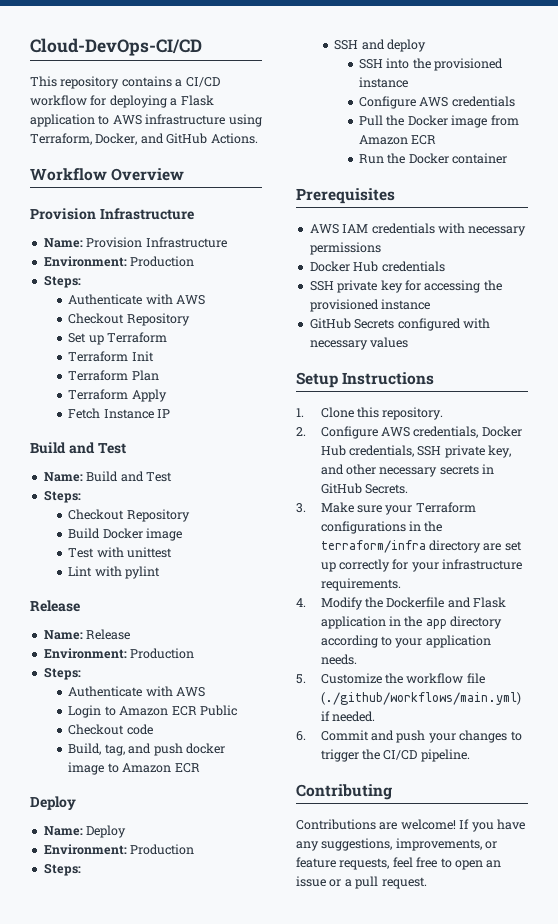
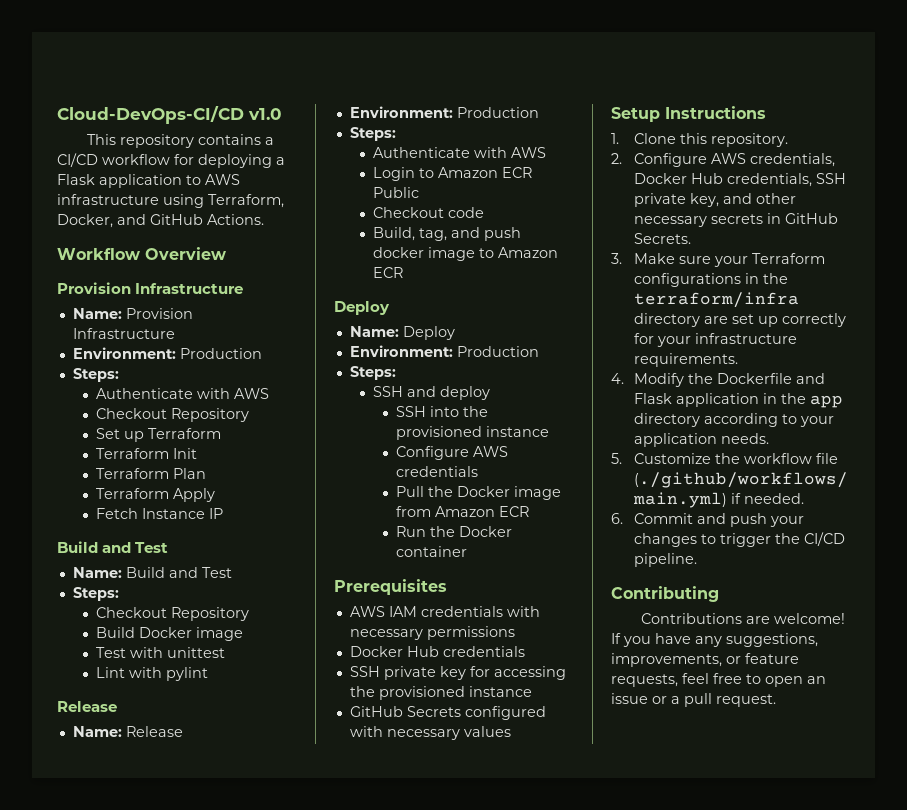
- Cloud-DevOps-CI/CD
+ Cloud-DevOps-CI/CD v1.0

